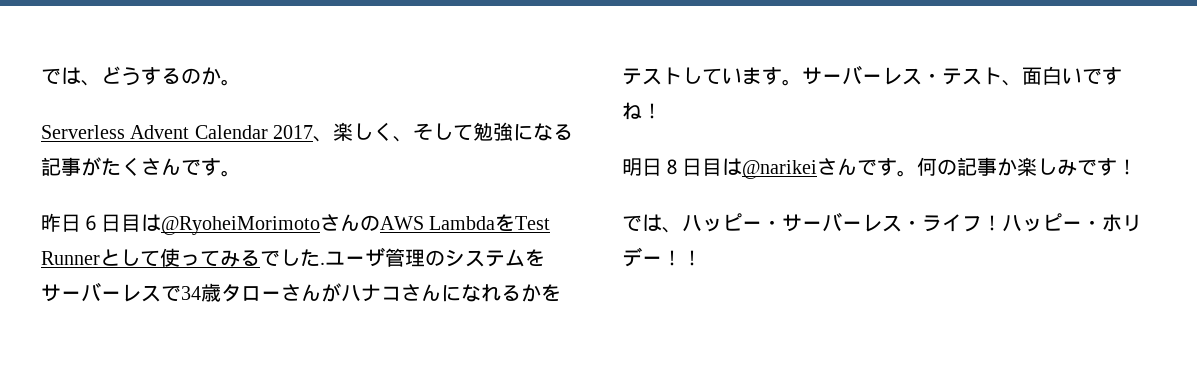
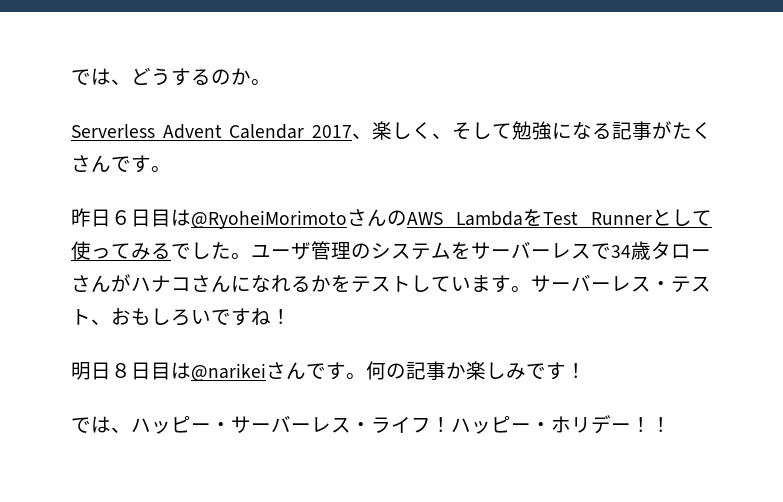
- 昨日６日目は@RyoheiMorimotoさんのAWS LambdaをTest Runnerとして使ってみるでした.
+ 昨日６日目は@RyoheiMorimotoさんのAWS LambdaをTest Runnerとして使ってみるでした。
- サーバーレス・テスト、面白いですね！
+ サーバーレス・テスト、おもしろいですね！

